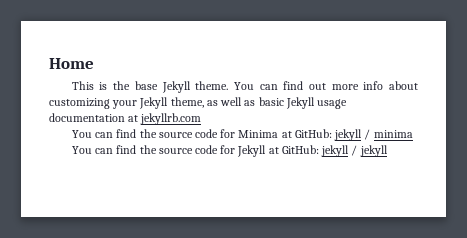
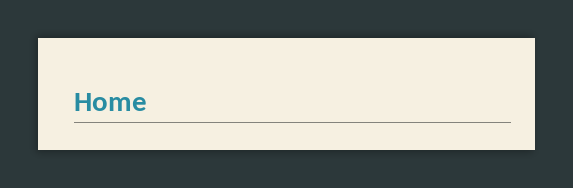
- This is the base Jekyll theme. You can find out more info about customizing your Jekyll theme, as well as basic Jekyll usage documentation at jekyllrb.com
- You can find the source code for Minima at GitHub: jekyll / minima
- You can find the source code for Jekyll at GitHub: jekyll / jekyll

